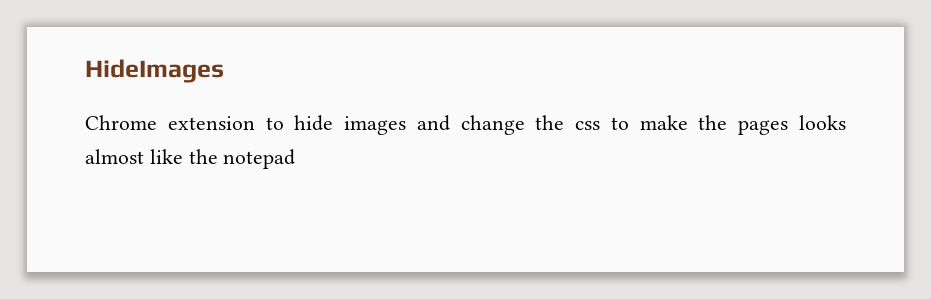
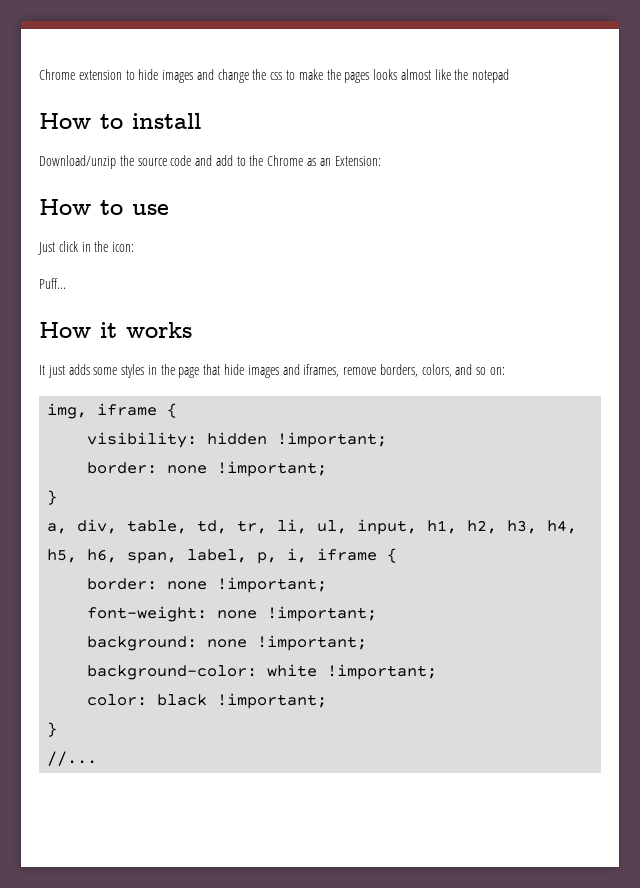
- HideImages
+ How to install
+ Download/unzip the source code and add to the Chrome as an Extension:
+ How to use
+ Just click in the icon:
+ Puff...
+ How it works
+ It just adds some styles in the page that hide images and iframes, remove borders, colors, and so on:
+ img, iframe {
+ visibility: hidden !important;
+ border: none !important;
+ }
+ a, div, table, td, tr, li, ul, input, h1, h2, h3, h4, h5, h6, span, label, p, i, iframe {
+ border: none !important;
+ font-weight: none !important;
+ background: none !important;
+ background-color: white !important;
+ color: black !important;
+ }
+ //...

